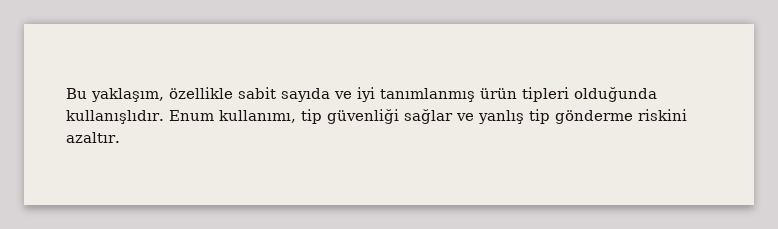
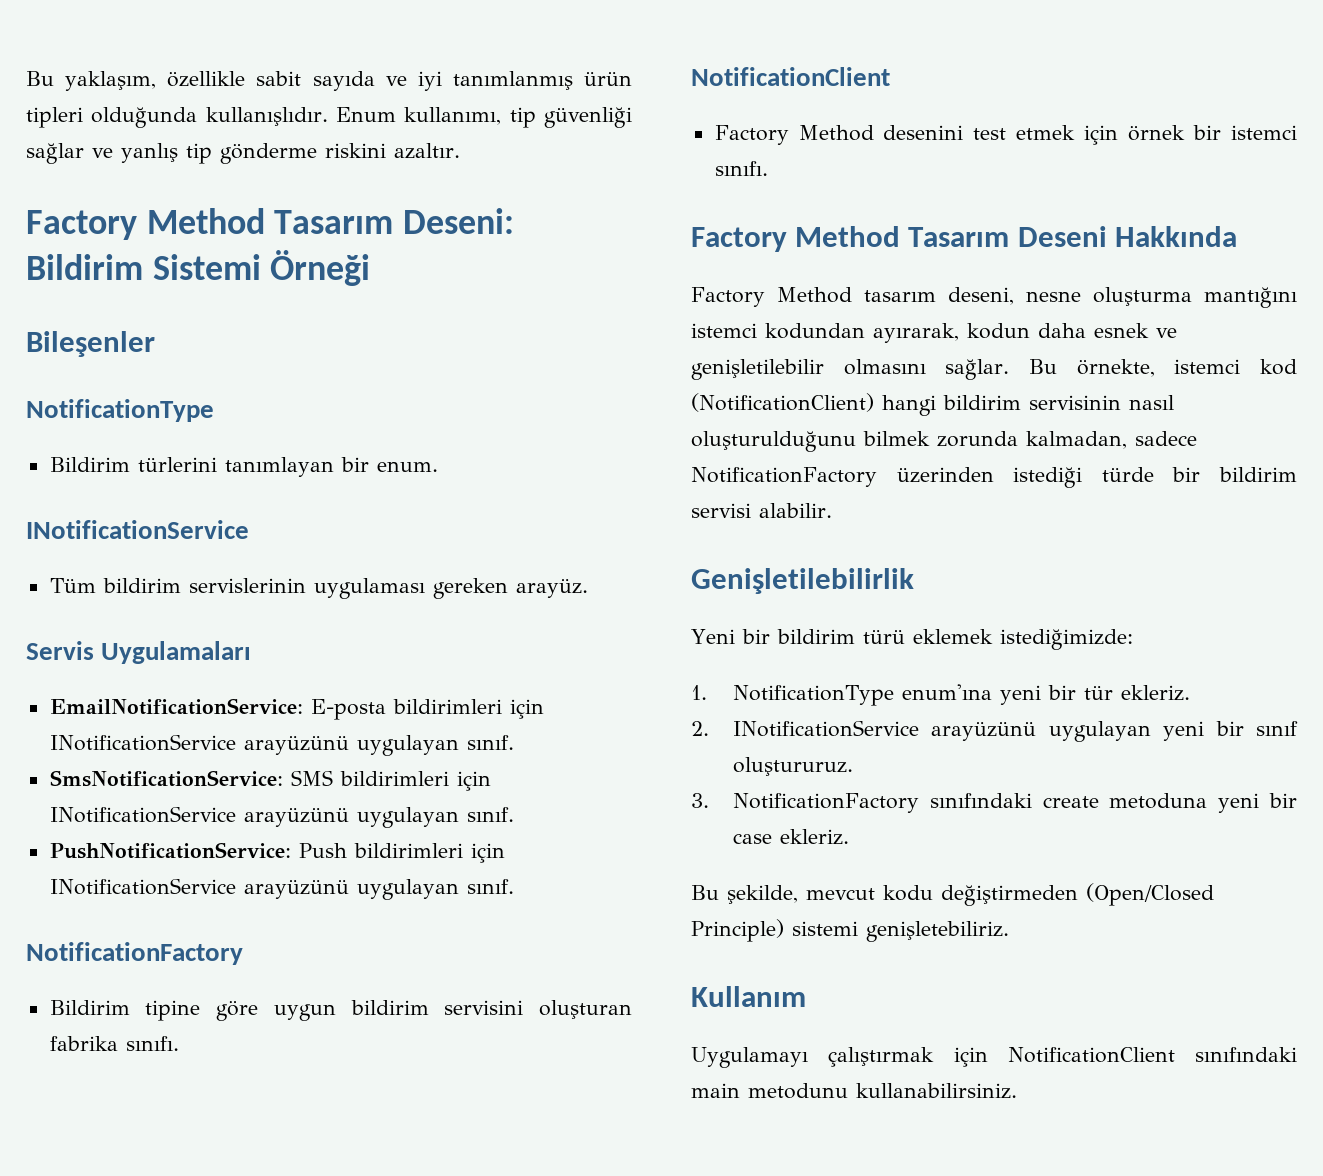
+ Factory Method Tasarım Deseni: Bildirim Sistemi Örneği
+ Bileşenler
+ NotificationType
+ Bildirim türlerini tanımlayan bir enum.
+ INotificationService
+ Tüm bildirim servislerinin uygulaması gereken arayüz.
+ Servis Uygulamaları
+ EmailNotificationService: E-posta bildirimleri için INotificationService arayüzünü uygulayan sınıf.
+ SmsNotificationService: SMS bildirimleri için INotificationService arayüzünü uygulayan sınıf.
+ PushNotificationService: Push bildirimleri için INotificationService arayüzünü uygulayan sınıf.
+ NotificationFactory
+ Bildirim tipine göre uygun bildirim servisini oluşturan fabrika sınıfı.
+ NotificationClient
+ Factory Method desenini test etmek için örnek bir istemci sınıfı.
+ Factory Method Tasarım Deseni Hakkında
+ Factory Method tasarım deseni, nesne oluşturma mantığını istemci kodundan ayırarak, kodun daha esnek ve genişletilebilir olmasını sağlar. Bu örnekte, istemci kod (NotificationClient) hangi bildirim servisinin nasıl oluşturulduğunu bilmek zorunda kalmadan, sadece NotificationFactory üzerinden istediği türde bir bildirim servisi alabilir.
+ Genişletilebilirlik
+ Yeni bir bildirim türü eklemek istediğimizde:
+ 1. NotificationType enum'ına yeni bir tür ekleriz.
+ 2. INotificationService arayüzünü uygulayan yeni bir sınıf oluştururuz.
+ 3. NotificationFactory sınıfındaki create metoduna yeni bir case ekleriz.
+ Bu şekilde, mevcut kodu değiştirmeden (Open/Closed Principle) sistemi genişletebiliriz.
+ Kullanım
+ Uygulamayı çalıştırmak için NotificationClient sınıfındaki main metodunu kullanabilirsiniz.

